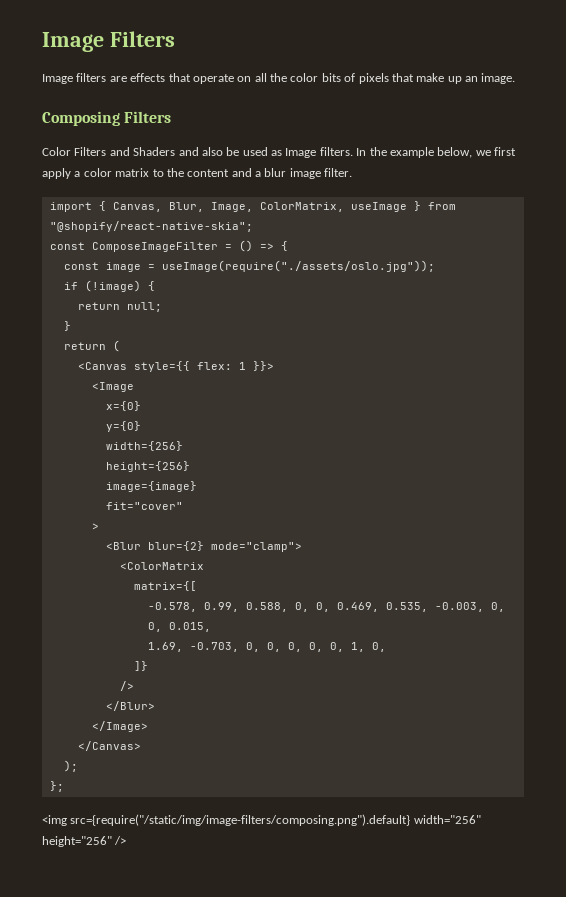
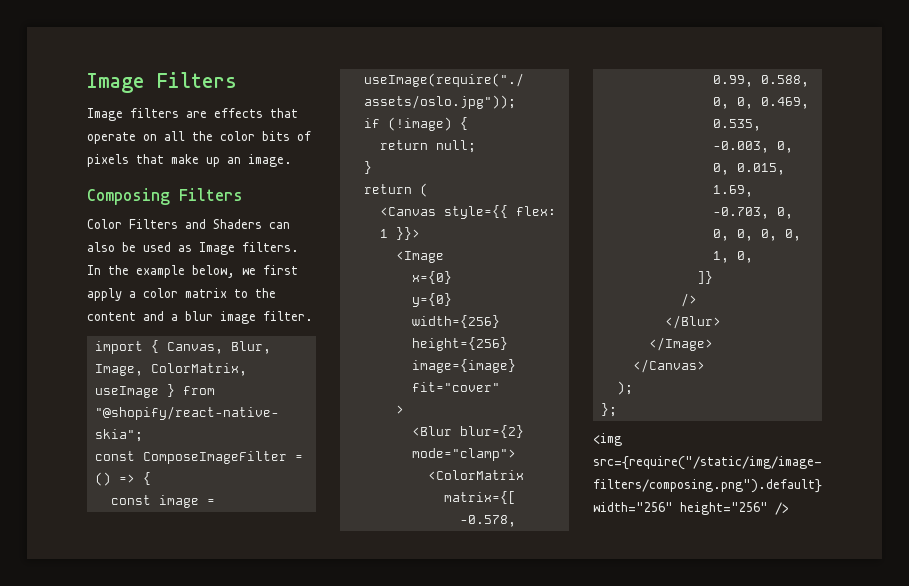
- Color Filters and Shaders and also be used as Image filters.
+ Color Filters and Shaders can also be used as Image filters.

